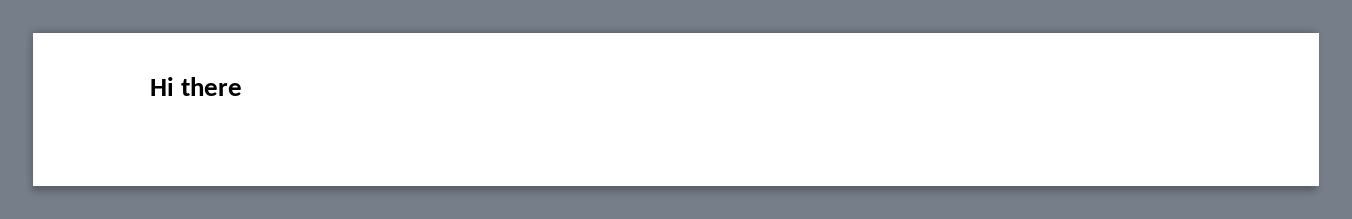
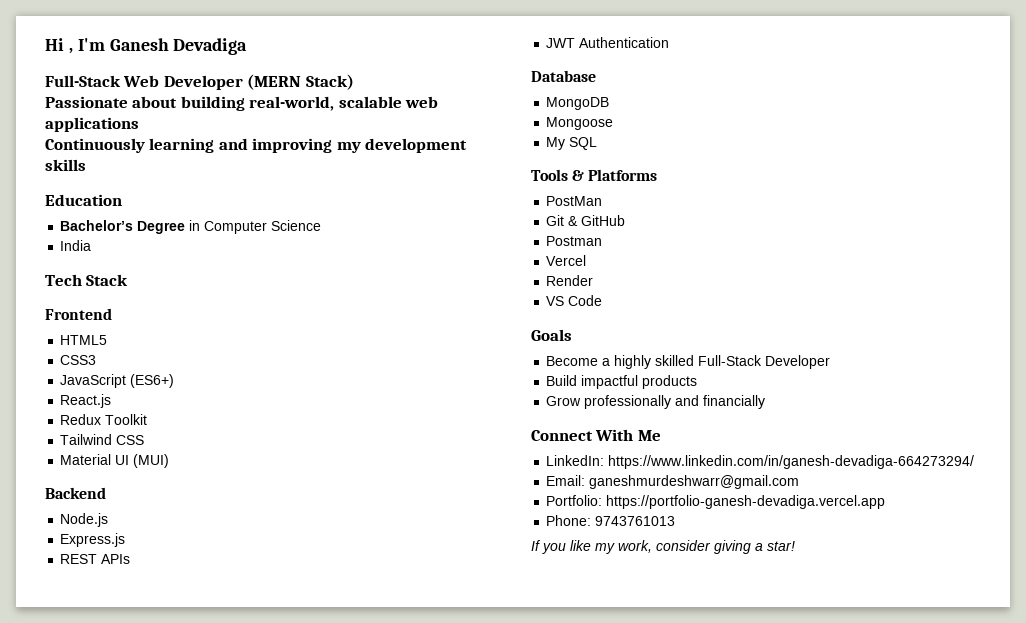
- Hi there
+ Hi , I'm Ganesh Devadiga
+ Full-Stack Web Developer (MERN Stack)
+ Passionate about building real-world, scalable web applications
+ Continuously learning and improving my development skills
+ Education
+ Bachelor’s Degree in Computer Science
+ India
+ Tech Stack
+ Frontend
+ HTML5
+ CSS3
+ JavaScript (ES6+)
+ React.js
+ Redux Toolkit
+ Tailwind CSS
+ Material UI (MUI)
+ Backend
+ Node.js
+ Express.js
+ REST APIs
+ JWT Authentication
+ Database
+ MongoDB
+ Mongoose
+ My SQL
+ Tools & Platforms
+ PostMan
+ Git & GitHub
+ Postman
+ Vercel
+ Render
+ VS Code
+ Goals
+ Become a highly skilled Full-Stack Developer
+ Build impactful products
+ Grow professionally and financially
+ Connect With Me
+ LinkedIn: https://www.linkedin.com/in/ganesh-devadiga-664273294/
+ Email: ganeshmurdeshwarr@gmail.com
+ Portfolio: https://portfolio-ganesh-devadiga.vercel.app
+ Phone: 9743761013
+ If you like my work, consider giving a star!

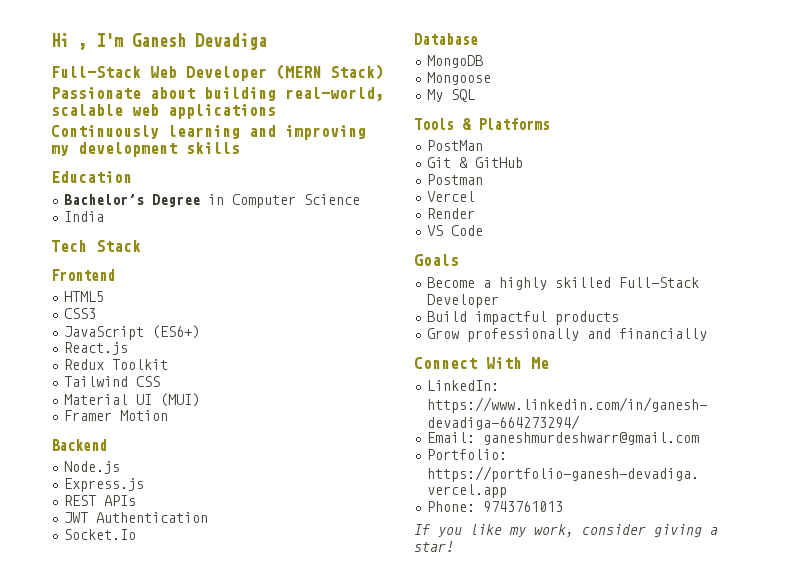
+ Framer Motion
+ Socket.Io

